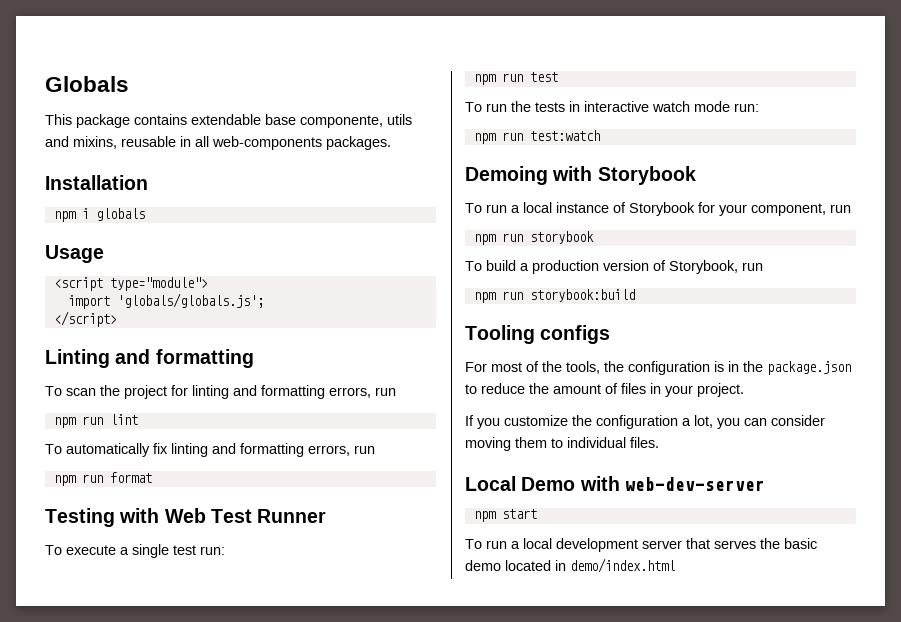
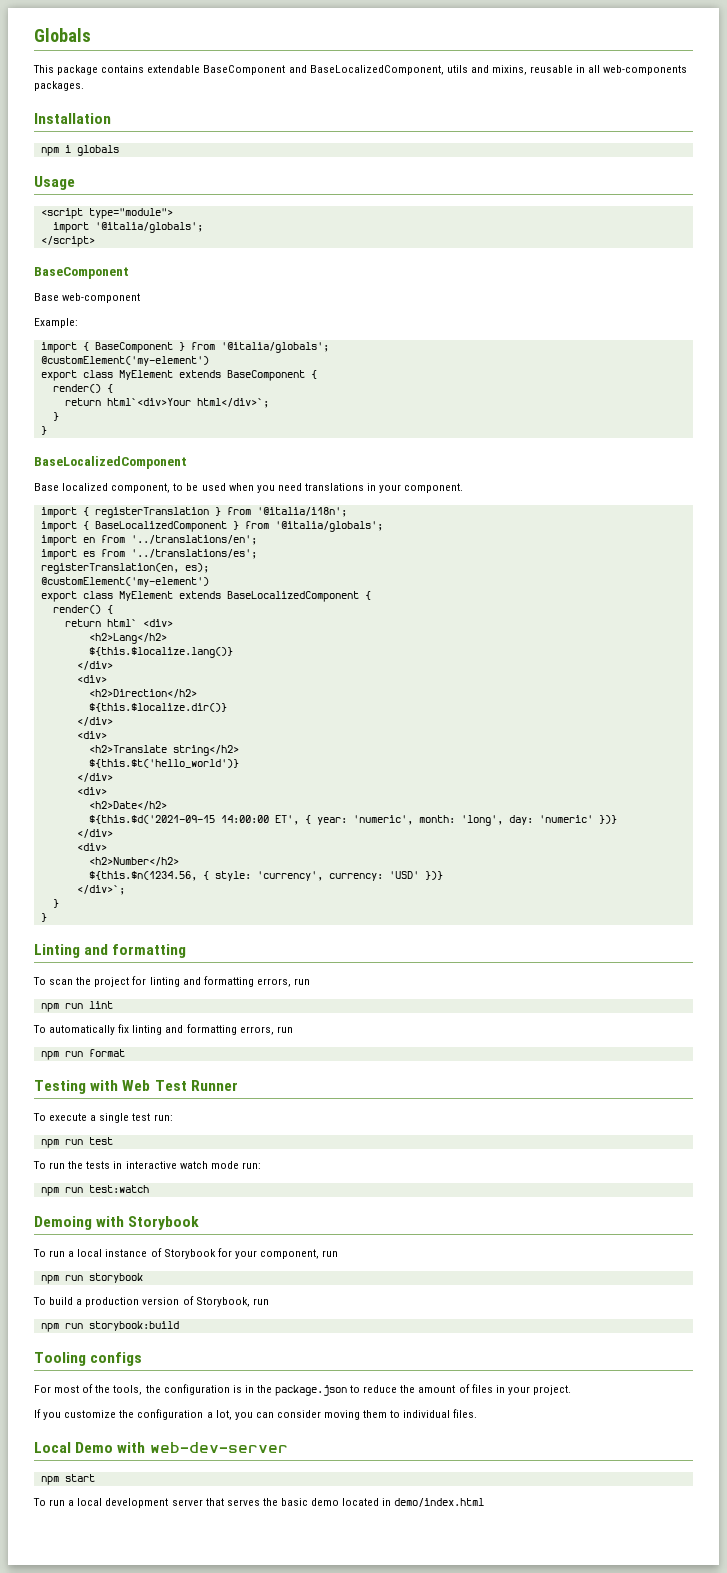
- This package contains extendable base componente, utils and mixins, reusable in all web-components packages.
+ This package contains extendable BaseComponent and BaseLocalizedComponent, utils and mixins, reusable in all web-components packages.
- import 'globals/globals.js';
+ import '@italia/globals';
  </script>
+ BaseComponent
+ Base web-component
+ Example:
+ import { BaseComponent } from '@italia/globals';
+ @customElement('my-element')
+ export class MyElement extends BaseComponent {
+ render() {
+ return html`<div>Your html</div>`;
+ }
+ }
+ BaseLocalizedComponent
+ Base localized component, to be used when you need translations in your component.
+ import { registerTranslation } from '@italia/i18n';
+ import { BaseLocalizedComponent } from '@italia/globals';
+ import en from '../translations/en';
+ import es from '../translations/es';
+ registerTranslation(en, es);
+ @customElement('my-element')
+ export class MyElement extends BaseLocalizedComponent {
+ render() {
+ return html` <div>
+ <h2>Lang</h2>
+ ${this.$localize.lang()}
+ </div>
+ <div>
+ <h2>Direction</h2>
+ ${this.$localize.dir()}
+ </div>
+ <div>
+ <h2>Translate string</h2>
+ ${this.$t('hello_world')}
+ </div>
+ <div>
+ <h2>Date</h2>
+ ${this.$d('2021-09-15 14:00:00 ET', { year: 'numeric', month: 'long', day: 'numeric' })}
+ </div>
+ <div>
+ <h2>Number</h2>
+ ${this.$n(1234.56, { style: 'currency', currency: 'USD' })}
+ </div>`;
+ }
+ }

